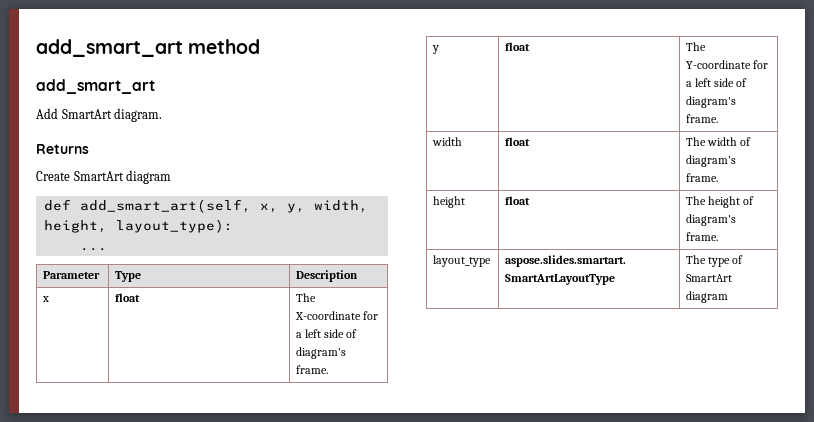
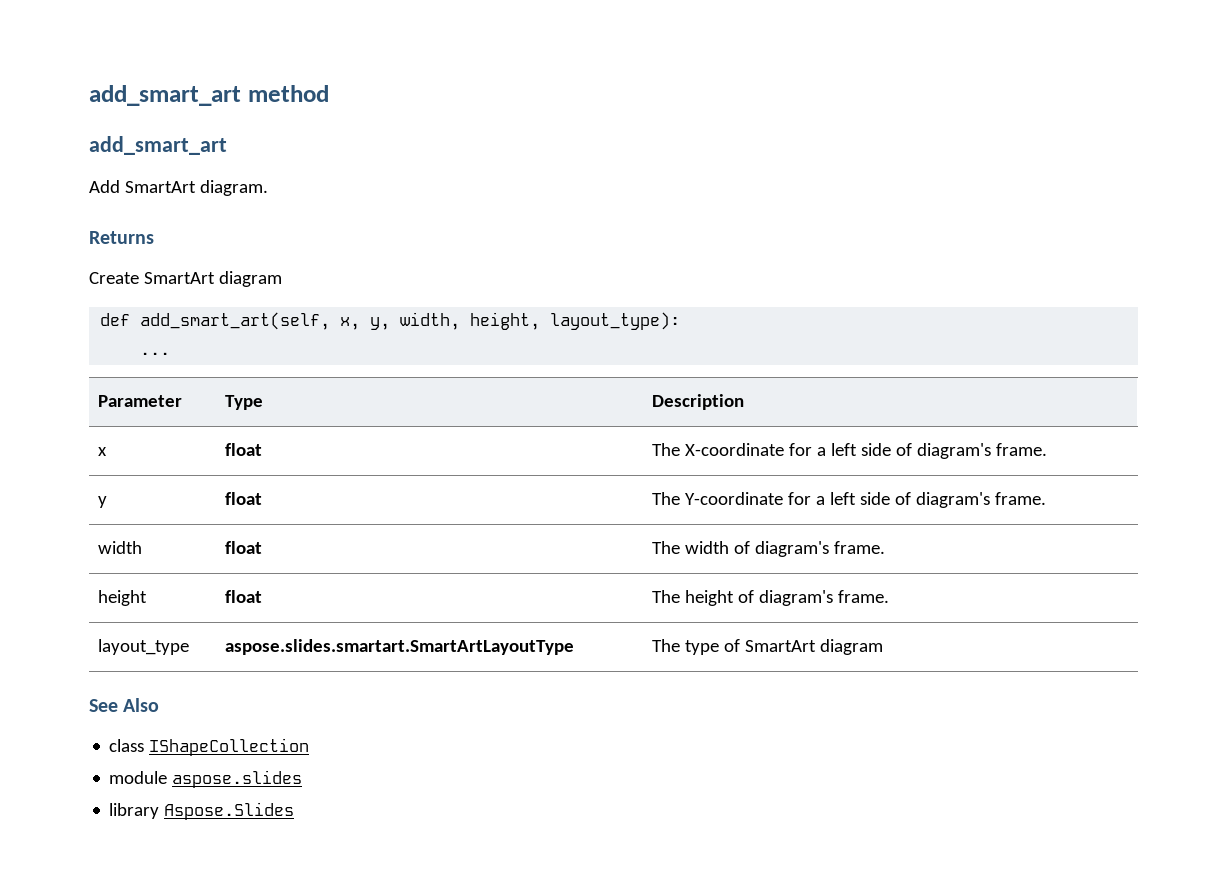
+ See Also
+ class IShapeCollection
+ module aspose.slides
+ library Aspose.Slides

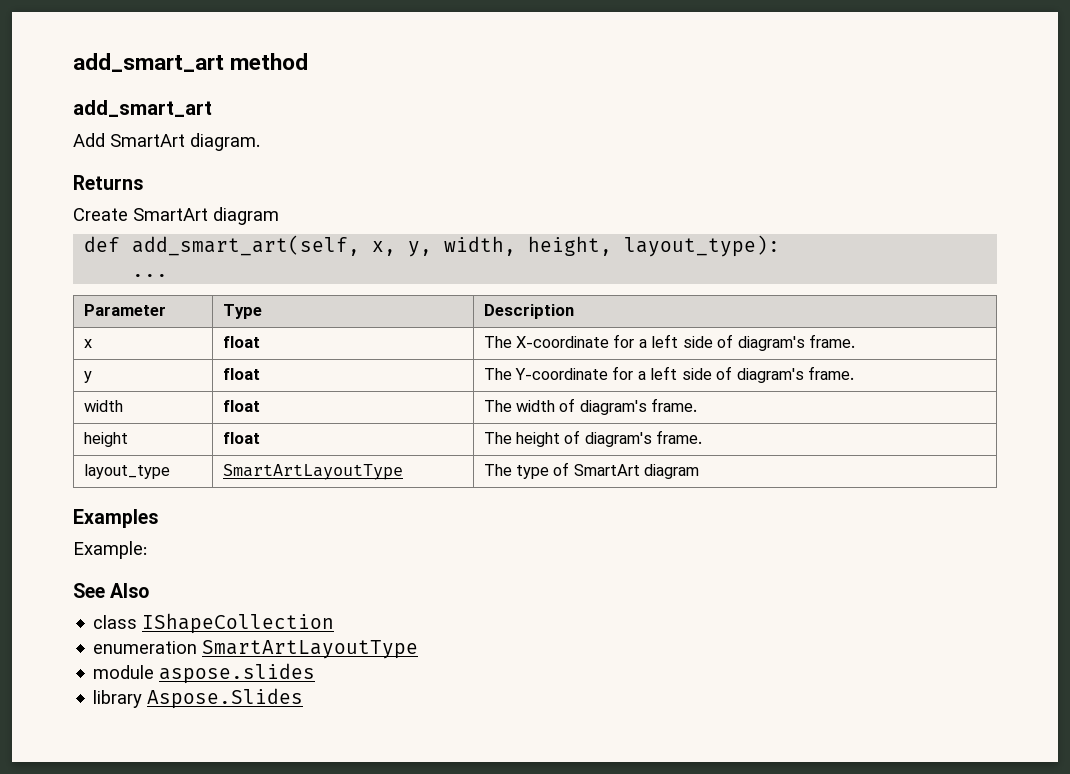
- layout_type | aspose.slides.smartart.SmartArtLayoutType | The type of SmartArt diagram
+ layout_type | SmartArtLayoutType | The type of SmartArt diagram
+ Examples
+ Example:
+ enumeration SmartArtLayoutType

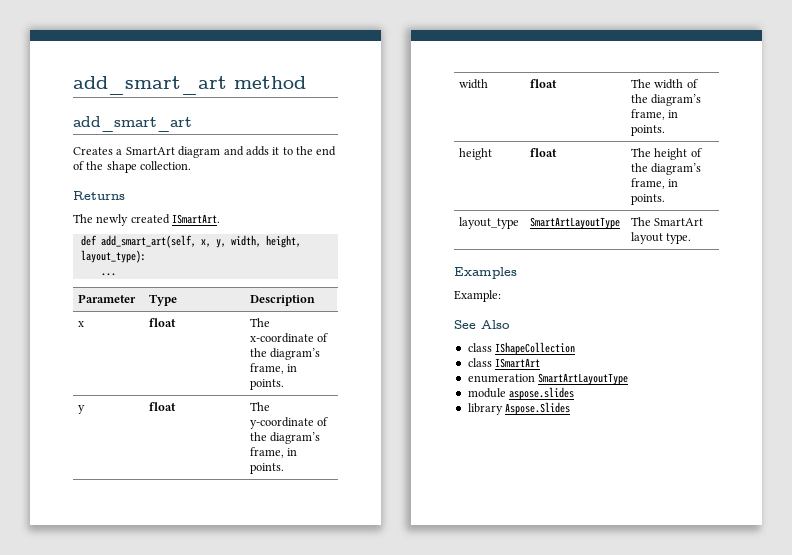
- Add SmartArt diagram.
+ Creates a SmartArt diagram and adds it to the end of the shape collection.
  Returns
- Create SmartArt diagram
+ The newly created ISmartArt.
- x | float | The X-coordinate for a left side of diagram's frame.
- y | float | The Y-coordinate for a left side of diagram's frame.
+ x | float | The x-coordinate of the diagram’s frame, in points.
+ y | float | The y-coordinate of the diagram’s frame, in points.
- width | float | The width of diagram's frame.
+ width | float | The width of the diagram’s frame, in points.
- height | float | The height of diagram's frame.
+ height | float | The height of the diagram’s frame, in points.
- layout_type | SmartArtLayoutType | The type of SmartArt diagram
+ layout_type | SmartArtLayoutType | The SmartArt layout type.
+ class ISmartArt

